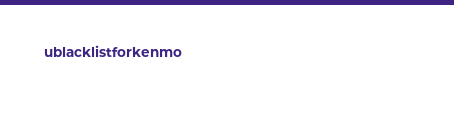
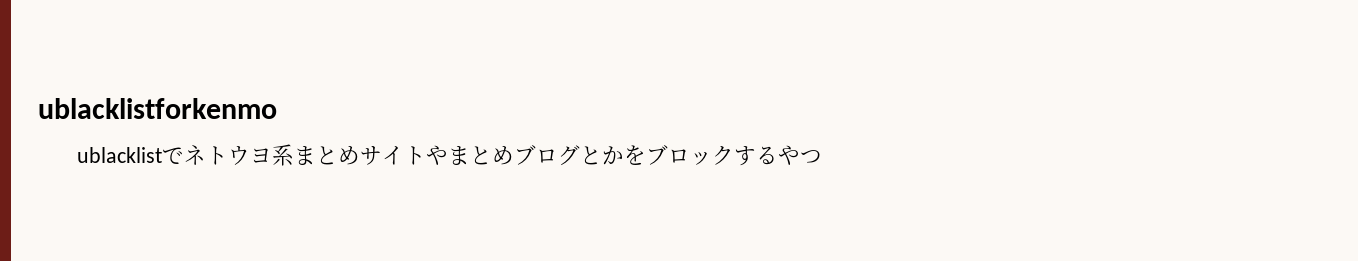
+ ublacklistでネトウヨ系まとめサイトやまとめブログとかをブロックするやつ

